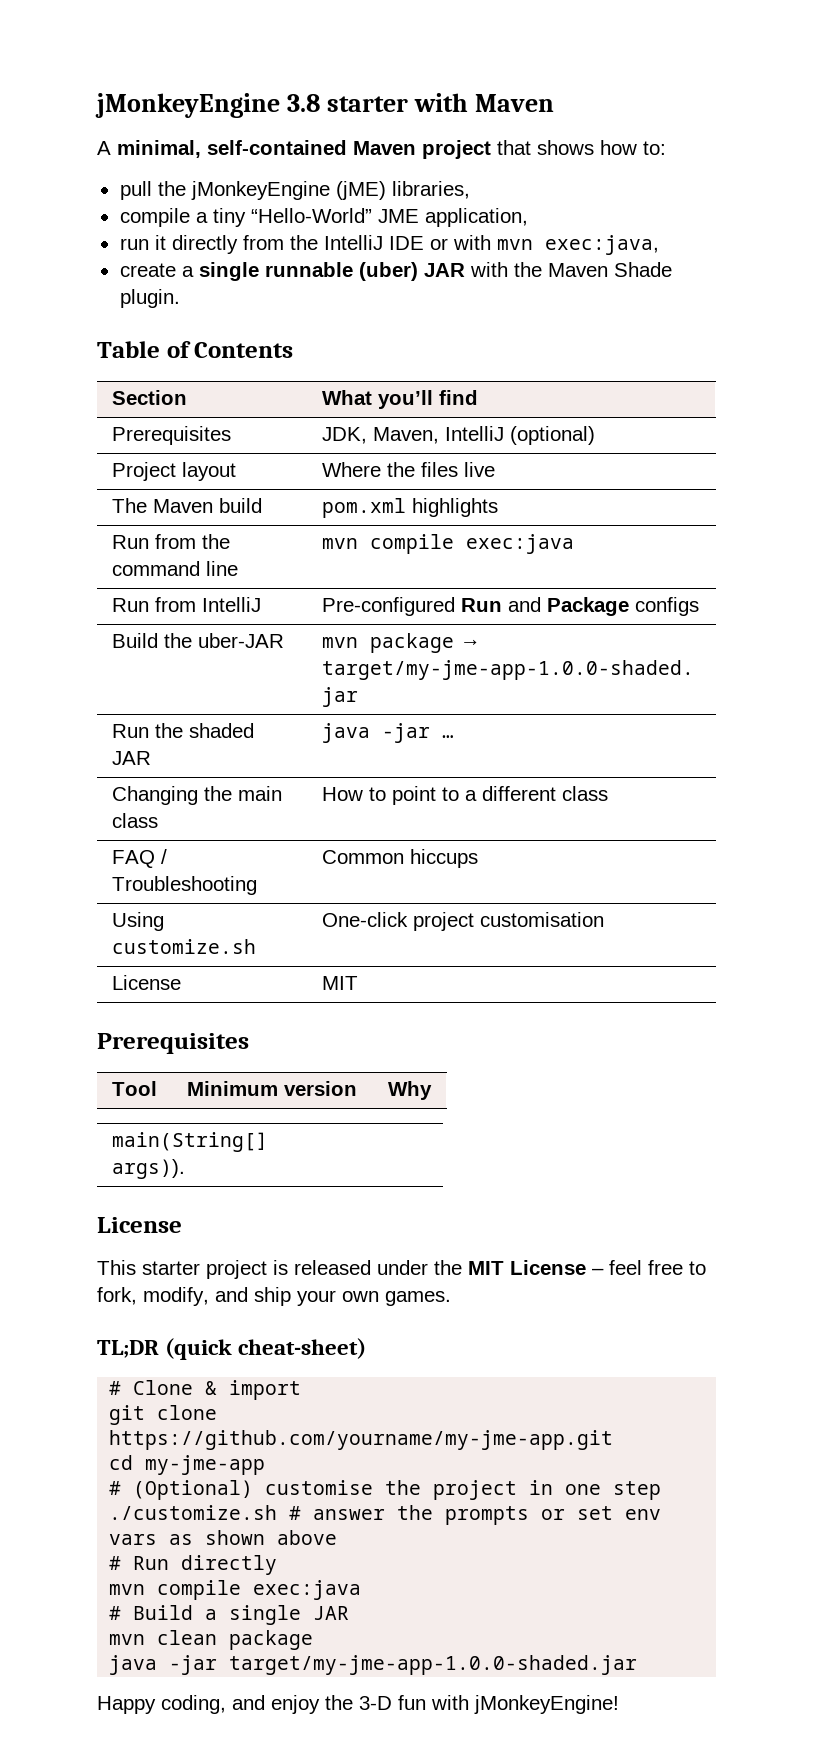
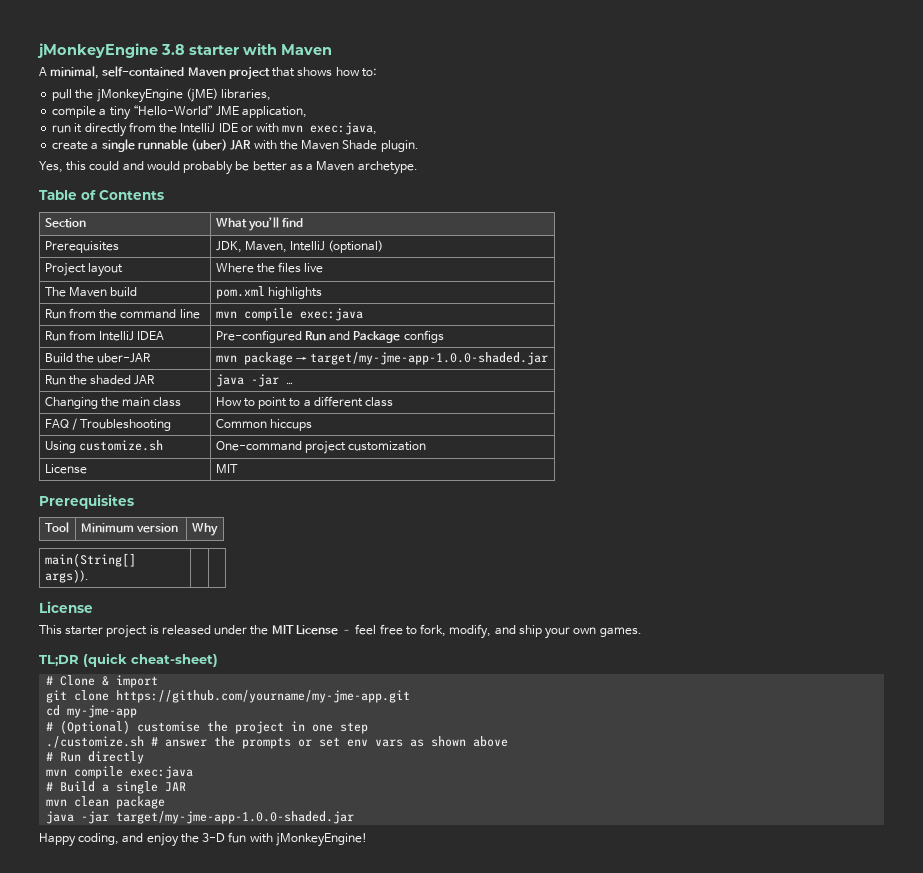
+ Yes, this could and would probably be better as a Maven archetype.
- Run from IntelliJ | Pre-configured Run and Package configs
+ Run from IntelliJ IDEA | Pre-configured Run and Package configs
- Using customize.sh | One‑click project customisation
+ Using customize.sh | One-command project customization

